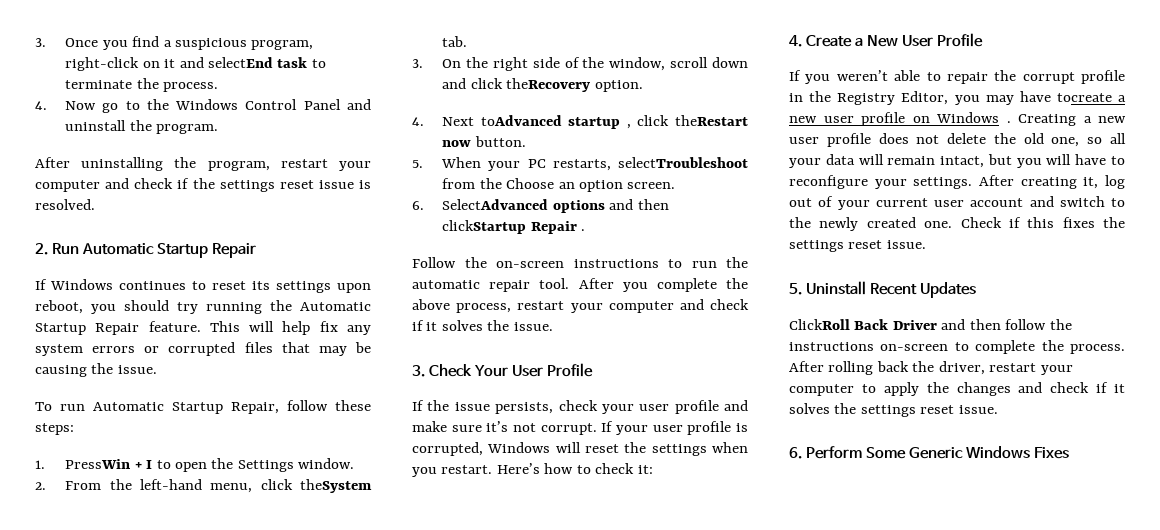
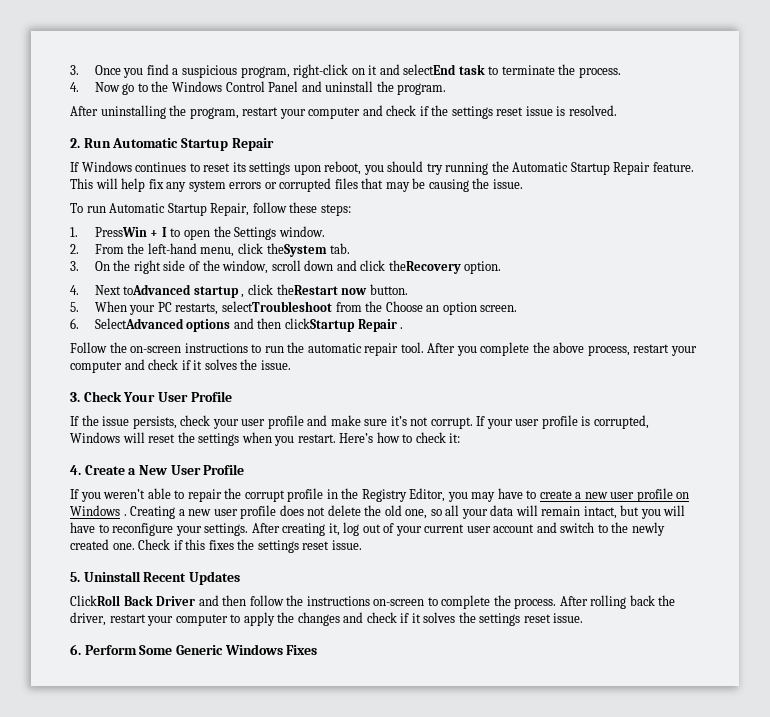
- If you weren’t able to repair the corrupt profile in the Registry Editor, you may have tocreate a new user profile on Windows .
+ If you weren’t able to repair the corrupt profile in the Registry Editor, you may have to create a new user profile on Windows .

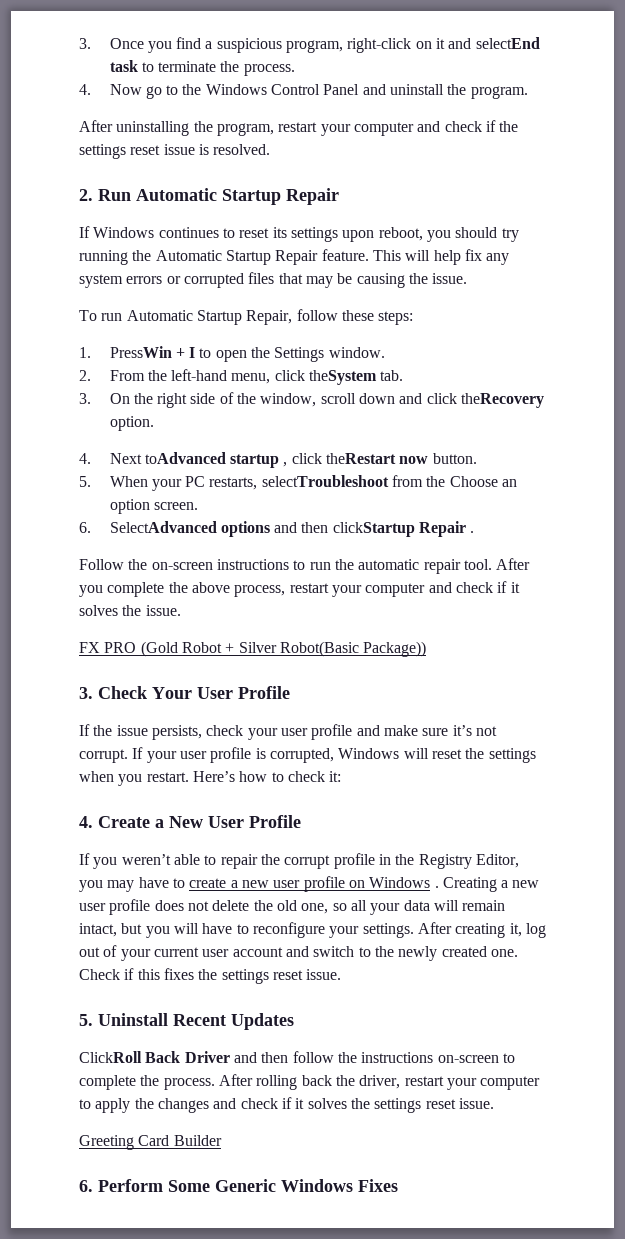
+ FX PRO (Gold Robot + Silver Robot(Basic Package))
+ Greeting Card Builder

